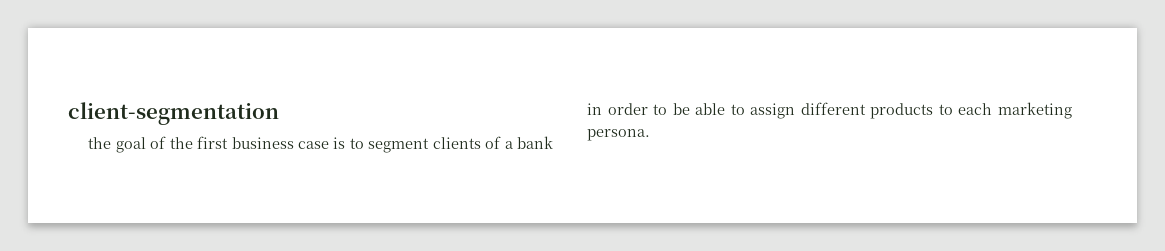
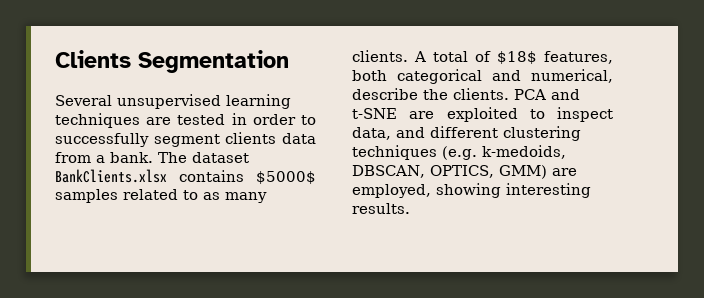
- client-segmentation
- the goal of the first business case is to segment clients of a bank in order to be able to assign different products to each marketing persona.
+ Clients Segmentation
+ Several unsupervised learning techniques are tested in order to successfully segment clients data from a bank. The dataset BankClients.xlsx contains $5000$ samples related to as many clients. A total of $18$ features, both categorical and numerical, describe the clients. PCA and t-SNE are exploited to inspect data, and different clustering techniques (e.g. k-medoids, DBSCAN, OPTICS, GMM) are employed, showing interesting results.

